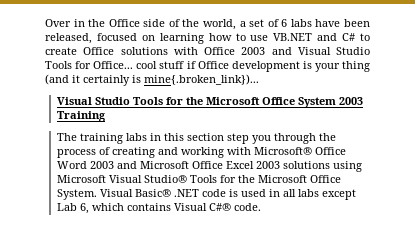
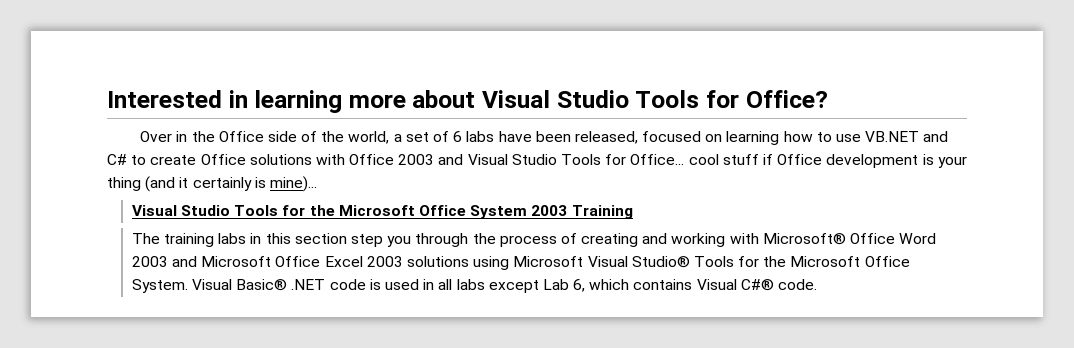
+ Interested in learning more about Visual Studio Tools for Office?
- Over in the Office side of the world, a set of 6 labs have been released, focused on learning how to use VB.NET and C# to create Office solutions with Office 2003 and Visual Studio Tools for Office... cool stuff if Office development is your thing (and it certainly is mine{.broken_link})...
+ Over in the Office side of the world, a set of 6 labs have been released, focused on learning how to use VB.NET and C# to create Office solutions with Office 2003 and Visual Studio Tools for Office... cool stuff if Office development is your thing (and it certainly is mine)...

